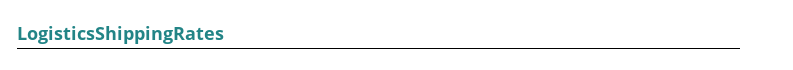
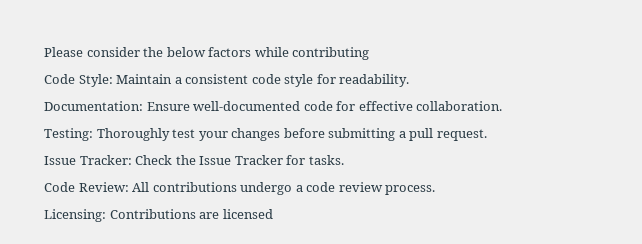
- LogisticsShippingRates
+ Please consider the below factors while contributing
+ Code Style: Maintain a consistent code style for readability.
+ Documentation: Ensure well-documented code for effective collaboration.
+ Testing: Thoroughly test your changes before submitting a pull request.
+ Issue Tracker: Check the Issue Tracker for tasks.
+ Code Review: All contributions undergo a code review process.
+ Licensing: Contributions are licensed

